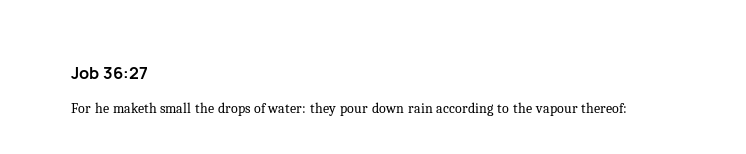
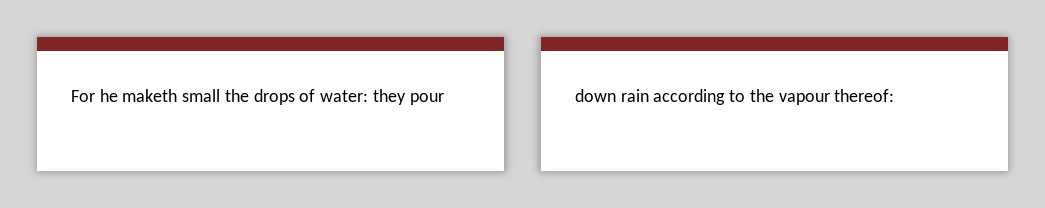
- Job 36:27

